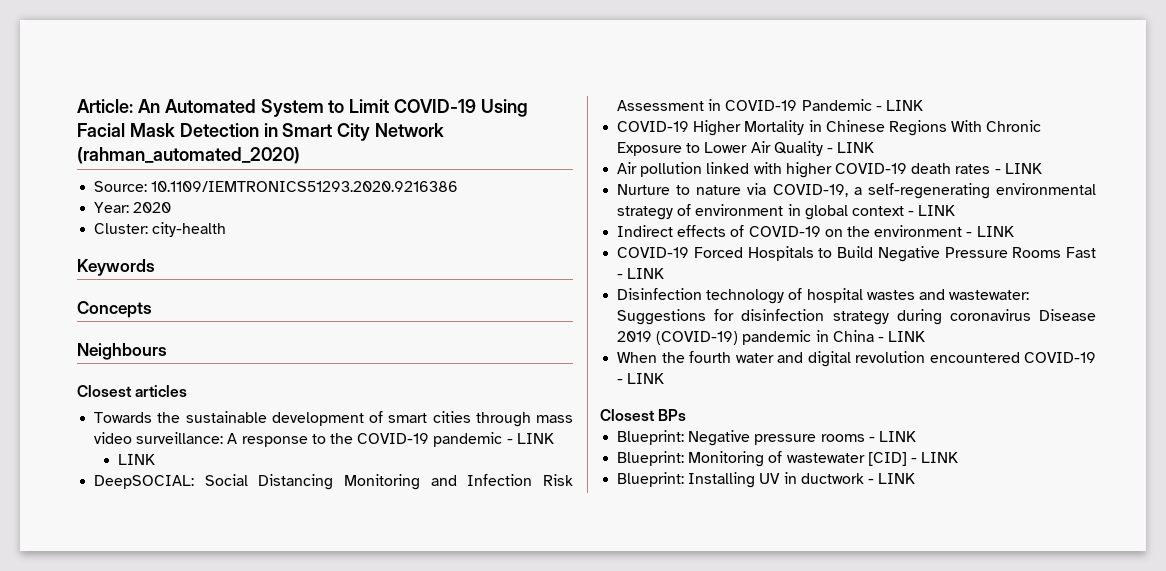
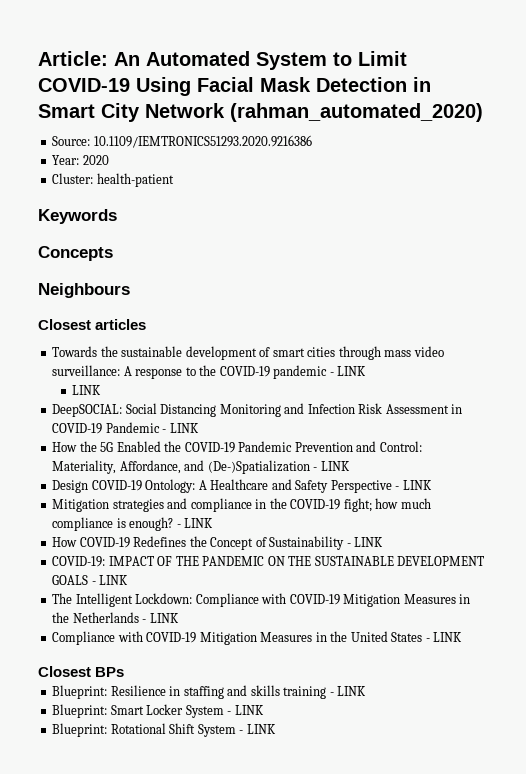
- Cluster: city-health
+ Cluster: health-patient
- COVID-19 Higher Mortality in Chinese Regions With Chronic Exposure to Lower Air Quality - LINK
- Air pollution linked with higher COVID-19 death rates - LINK
- Nurture to nature via COVID-19, a self-regenerating environmental strategy of environment in global context - LINK
- Indirect effects of COVID-19 on the environment - LINK
- COVID-19 Forced Hospitals to Build Negative Pressure Rooms Fast - LINK
- Disinfection technology of hospital wastes and wastewater: Suggestions for disinfection strategy during coronavirus Disease 2019 (COVID-19) pandemic in China - LINK
- When the fourth water and digital revolution encountered COVID-19 - LINK
+ How the 5G Enabled the COVID-19 Pandemic Prevention and Control: Materiality, Affordance, and (De-)Spatialization - LINK
+ Design COVID-19 Ontology: A Healthcare and Safety Perspective - LINK
+ Mitigation strategies and compliance in the COVID-19 fight; how much compliance is enough? - LINK
+ How COVID-19 Redefines the Concept of Sustainability - LINK
+ COVID-19: IMPACT OF THE PANDEMIC ON THE SUSTAINABLE DEVELOPMENT GOALS - LINK
+ The Intelligent Lockdown: Compliance with COVID-19 Mitigation Measures in the Netherlands - LINK
+ Compliance with COVID-19 Mitigation Measures in the United States - LINK
- Blueprint: Negative pressure rooms - LINK
- Blueprint: Monitoring of wastewater [CID] - LINK
- Blueprint: Installing UV in ductwork - LINK
+ Blueprint: Resilience in staffing and skills training - LINK
+ Blueprint: Smart Locker System - LINK
+ Blueprint: Rotational Shift System - LINK

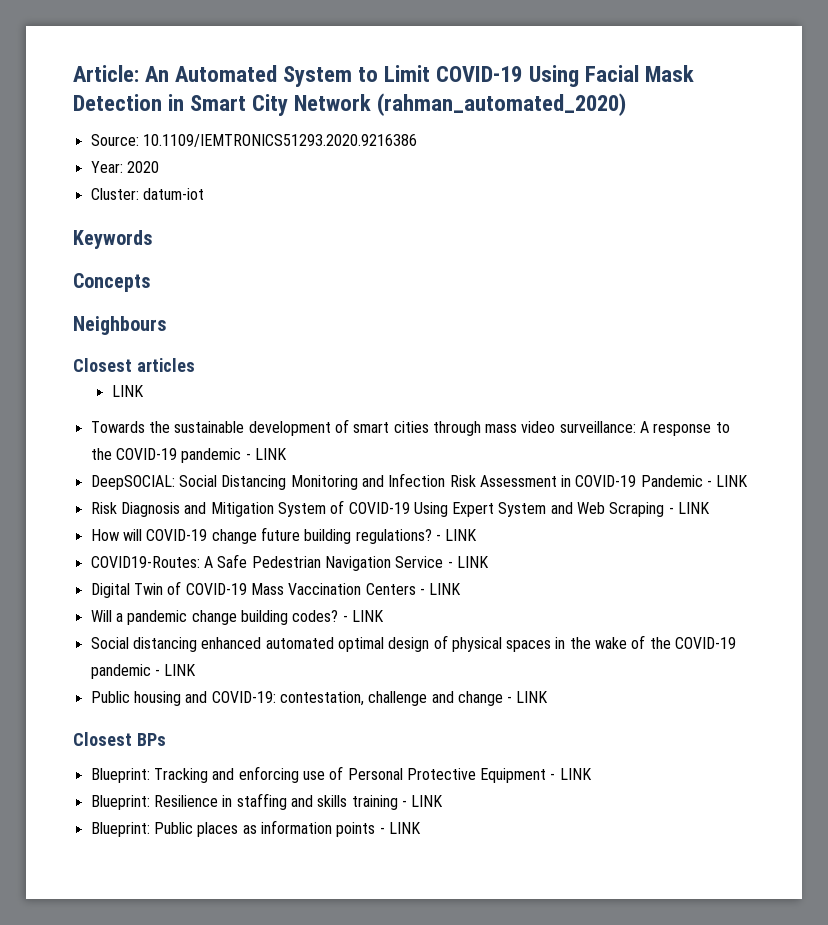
- Cluster: health-patient
+ Cluster: datum-iot
  Closest articles
+ LINK
  Towards the sustainable development of smart cities through mass video surveillance: A response to the COVID-19 pandemic - LINK
- LINK
- How the 5G Enabled the COVID-19 Pandemic Prevention and Control: Materiality, Affordance, and (De-)Spatialization - LINK
- Design COVID-19 Ontology: A Healthcare and Safety Perspective - LINK
- Mitigation strategies and compliance in the COVID-19 fight; how much compliance is enough? - LINK
- How COVID-19 Redefines the Concept of Sustainability - LINK
- COVID-19: IMPACT OF THE PANDEMIC ON THE SUSTAINABLE DEVELOPMENT GOALS - LINK
- The Intelligent Lockdown: Compliance with COVID-19 Mitigation Measures in the Netherlands - LINK
- Compliance with COVID-19 Mitigation Measures in the United States - LINK
+ Risk Diagnosis and Mitigation System of COVID-19 Using Expert System and Web Scraping - LINK
+ How will COVID-19 change future building regulations? - LINK
+ COVID19-Routes: A Safe Pedestrian Navigation Service - LINK
+ Digital Twin of COVID-19 Mass Vaccination Centers - LINK
+ Will a pandemic change building codes? - LINK
+ Social distancing enhanced automated optimal design of physical spaces in the wake of the COVID-19 pandemic - LINK
+ Public housing and COVID-19: contestation, challenge and change - LINK
  Closest BPs
+ Blueprint: Tracking and enforcing use of Personal Protective Equipment - LINK
- Blueprint: Smart Locker System - LINK
- Blueprint: Rotational Shift System - LINK
+ Blueprint: Public places as information points - LINK

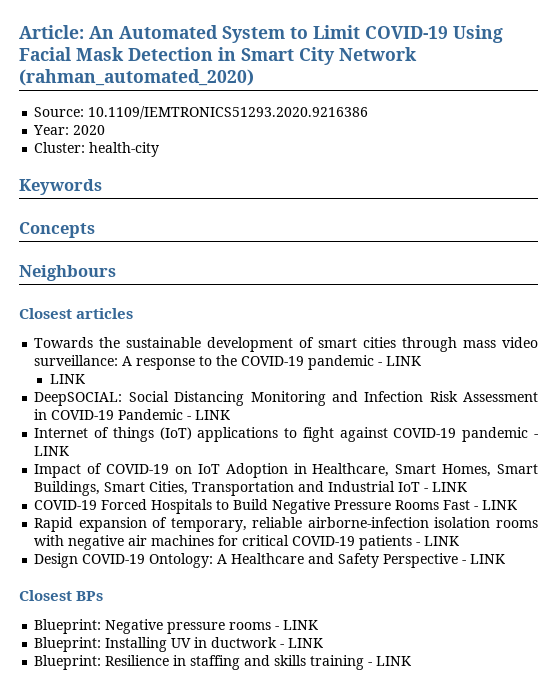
- Cluster: datum-iot
+ Cluster: health-city
  Closest articles
- LINK
  Towards the sustainable development of smart cities through mass video surveillance: A response to the COVID-19 pandemic - LINK
+ LINK
- Risk Diagnosis and Mitigation System of COVID-19 Using Expert System and Web Scraping - LINK
- How will COVID-19 change future building regulations? - LINK
- COVID19-Routes: A Safe Pedestrian Navigation Service - LINK
- Digital Twin of COVID-19 Mass Vaccination Centers - LINK
- Will a pandemic change building codes? - LINK
- Social distancing enhanced automated optimal design of physical spaces in the wake of the COVID-19 pandemic - LINK
- Public housing and COVID-19: contestation, challenge and change - LINK
+ Internet of things (IoT) applications to fight against COVID-19 pandemic - LINK
+ Impact of COVID-19 on IoT Adoption in Healthcare, Smart Homes, Smart Buildings, Smart Cities, Transportation and Industrial IoT - LINK
+ COVID-19 Forced Hospitals to Build Negative Pressure Rooms Fast - LINK
+ Rapid expansion of temporary, reliable airborne-infection isolation rooms with negative air machines for critical COVID-19 patients - LINK
+ Design COVID-19 Ontology: A Healthcare and Safety Perspective - LINK
- Blueprint: Tracking and enforcing use of Personal Protective Equipment - LINK
+ Blueprint: Negative pressure rooms - LINK
+ Blueprint: Installing UV in ductwork - LINK
- Blueprint: Public places as information points - LINK

